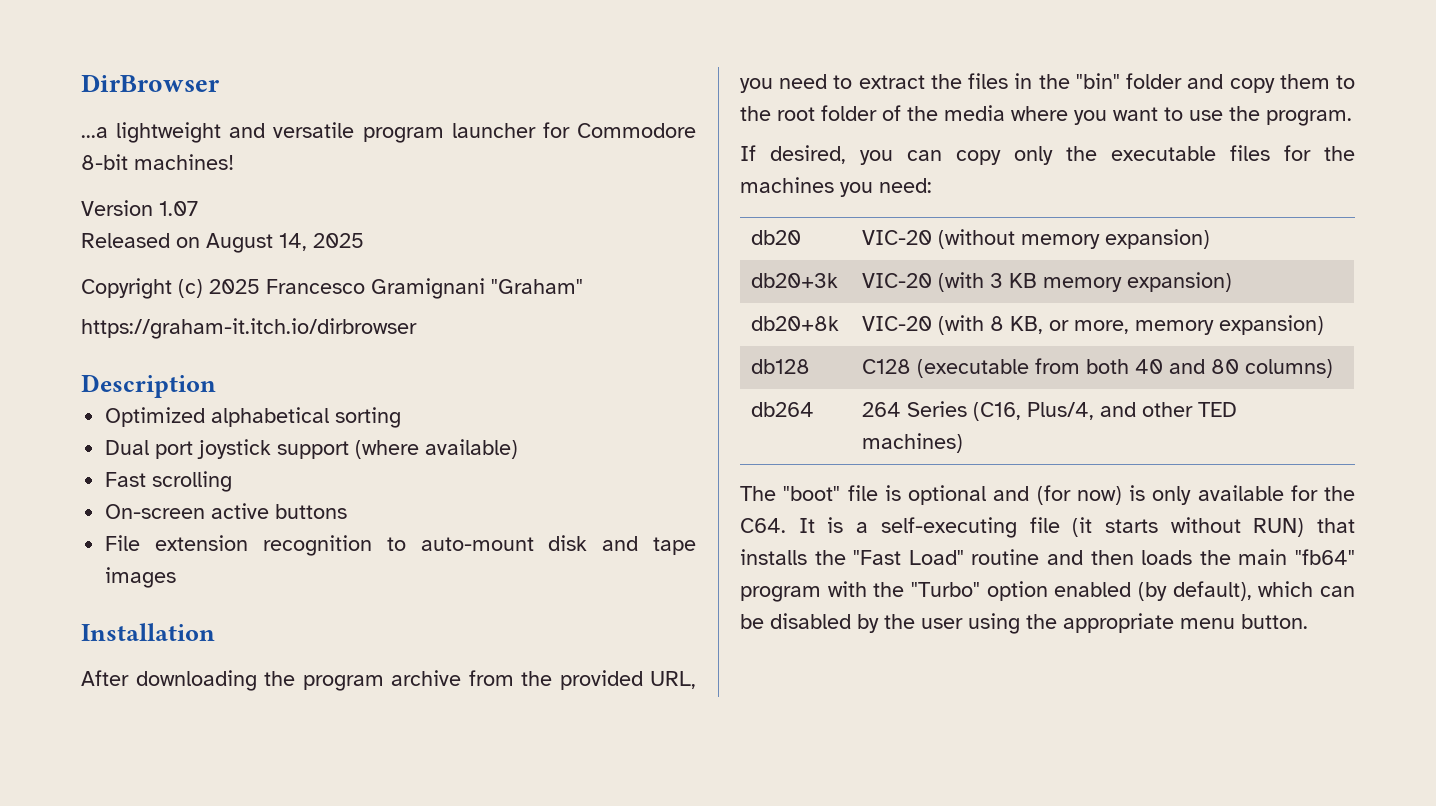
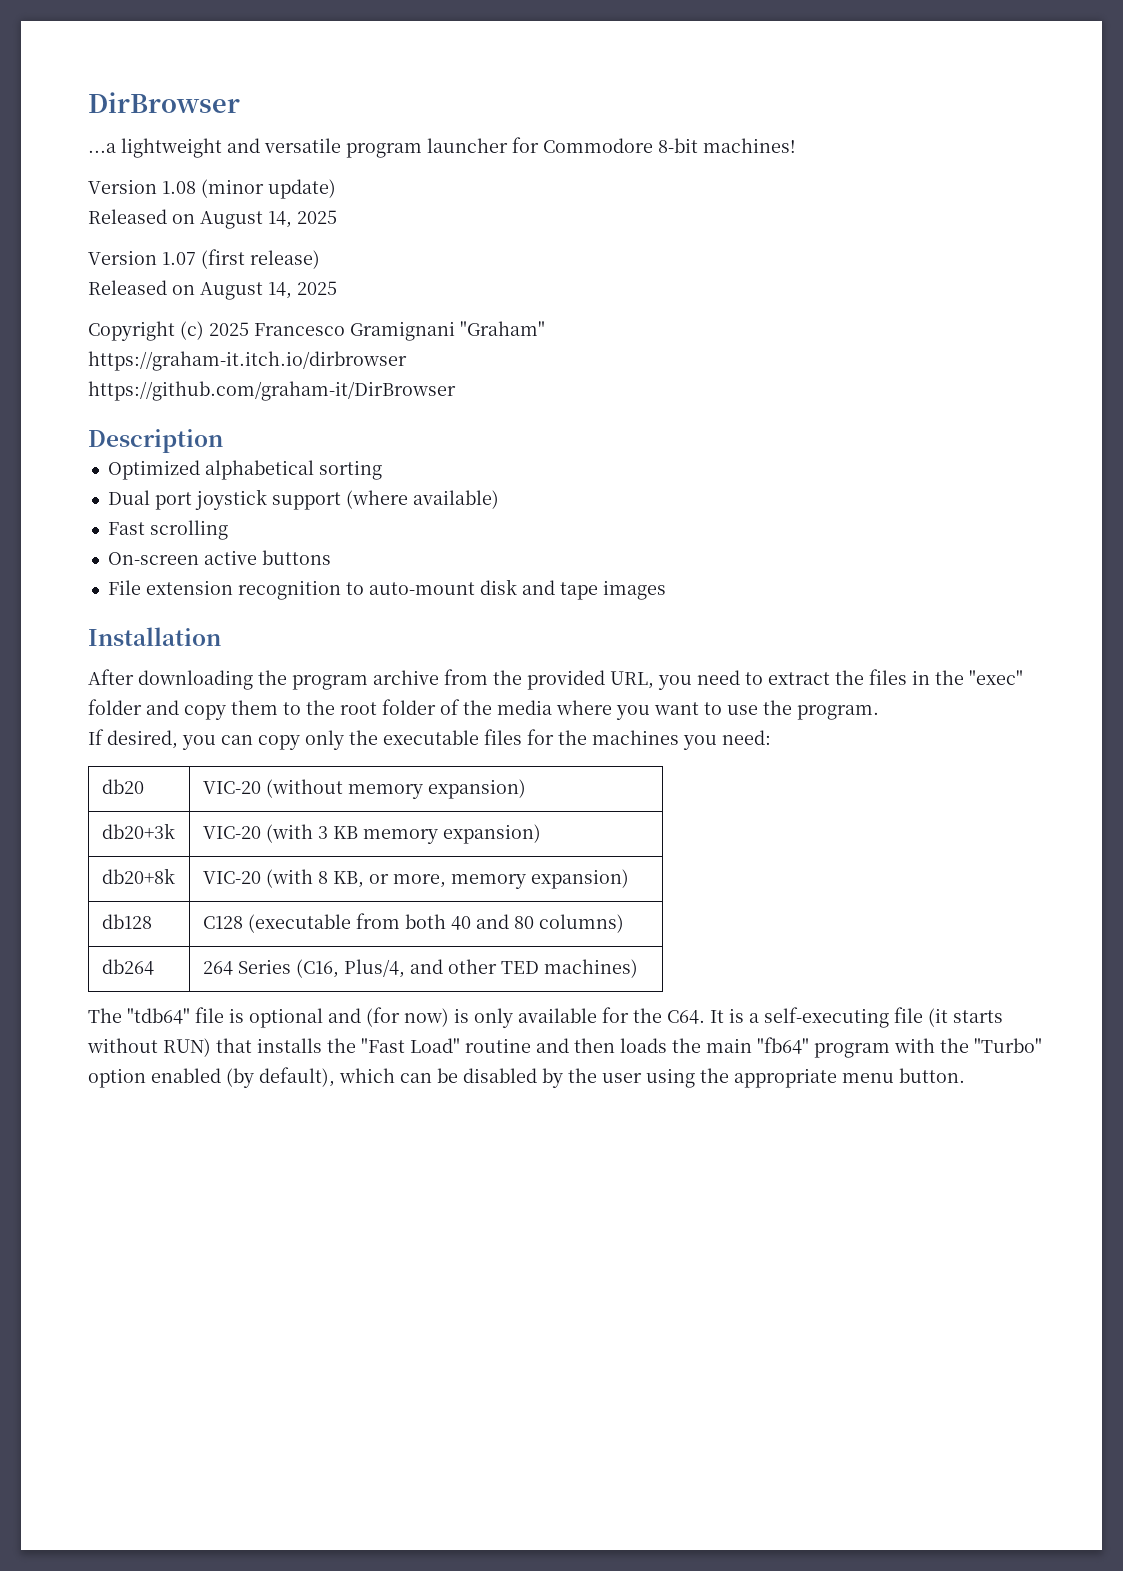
+ Version 1.08 (minor update)
+ Released on August 14, 2025
- Version 1.07
+ Version 1.07 (first release)
+ https://github.com/graham-it/DirBrowser
- After downloading the program archive from the provided URL, you need to extract the files in the "bin" folder and copy them to the root folder of the media where you want to use the program.
+ After downloading the program archive from the provided URL, you need to extract the files in the "exec" folder and copy them to the root folder of the media where you want to use the program.
- The "boot" file is optional and (for now) is only available for the C64. It is a self-executing file (it starts without RUN) that installs the "Fast Load" routine and then loads the main "fb64" program with the "Turbo" option enabled (by default), which can be disabled by the user using the appropriate menu button.
+ The "tdb64" file is optional and (for now) is only available for the C64. It is a self-executing file (it starts without RUN) that installs the "Fast Load" routine and then loads the main "fb64" program with the "Turbo" option enabled (by default), which can be disabled by the user using the appropriate menu button.

